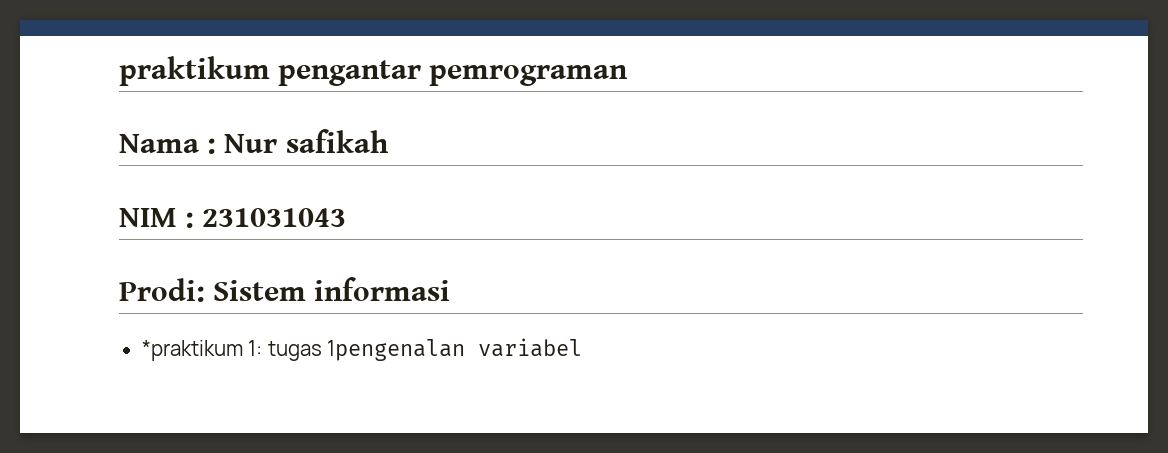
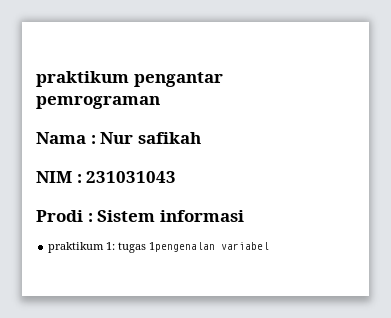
- Prodi: Sistem informasi
+ Prodi : Sistem informasi
- *praktikum 1: tugas 1pengenalan variabel
+ praktikum 1: tugas 1pengenalan variabel

